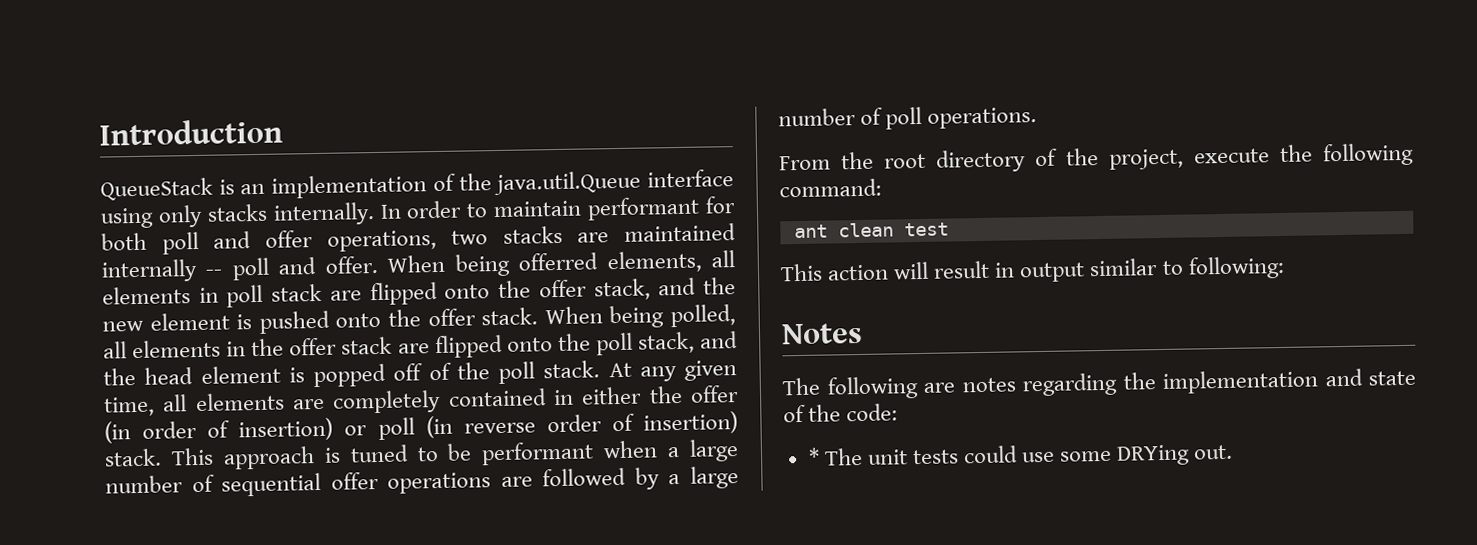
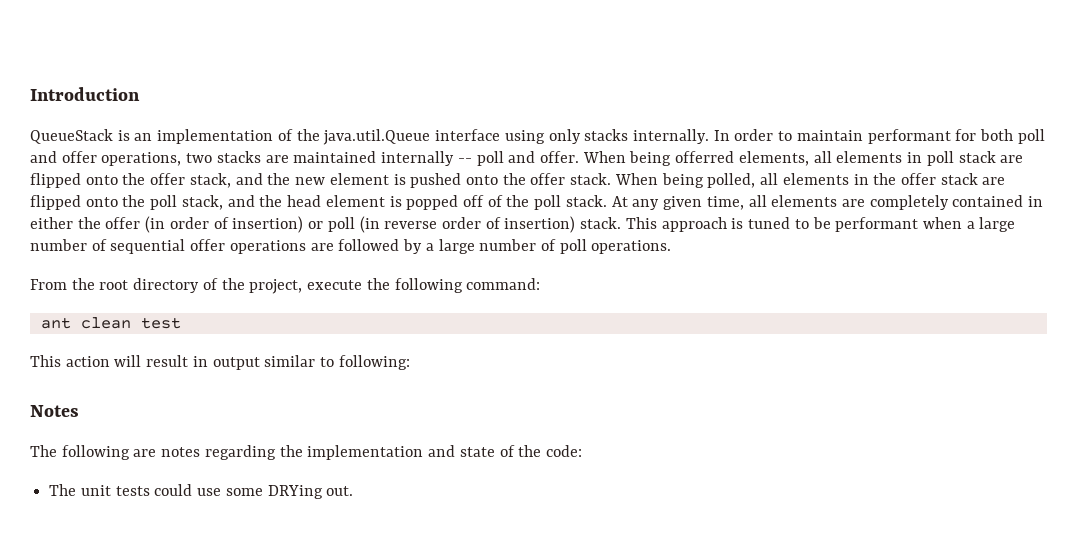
- * The unit tests could use some DRYing out.
+ The unit tests could use some DRYing out.

